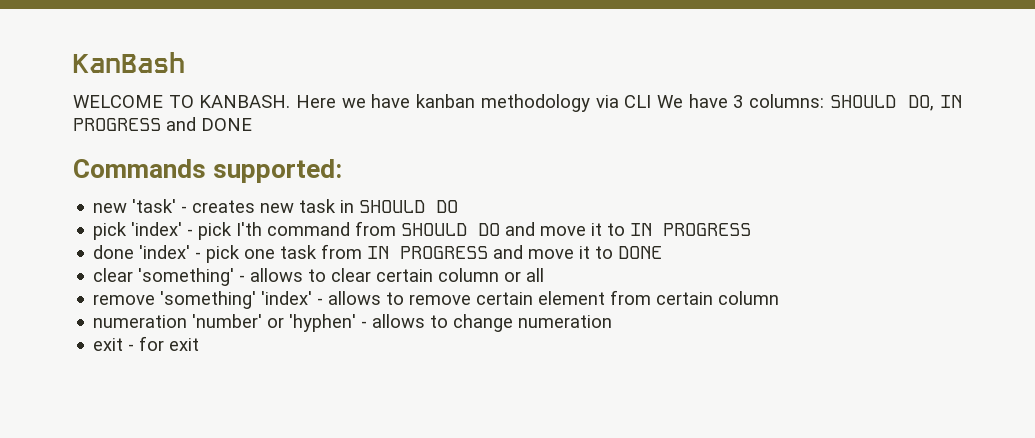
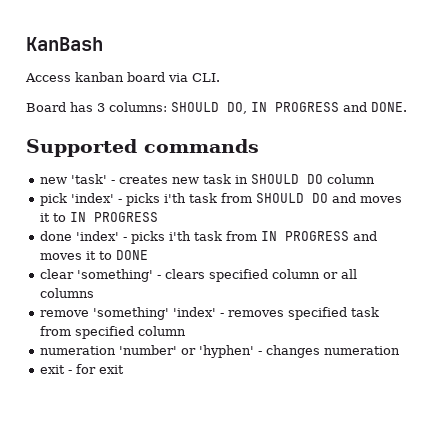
- WELCOME TO KANBASH. Here we have kanban methodology via CLI We have 3 columns: SHOULD DO, IN PROGRESS and DONE
- Commands supported:
+ Access kanban board via CLI.
+ Board has 3 columns: SHOULD DO, IN PROGRESS and DONE.
+ Supported commands
- new 'task' - creates new task in SHOULD DO
+ new 'task' - creates new task in SHOULD DO column
- pick 'index' - pick I'th command from SHOULD DO and move it to IN PROGRESS
+ pick 'index' - picks i'th task from SHOULD DO and moves it to IN PROGRESS
- done 'index' - pick one task from IN PROGRESS and move it to DONE
+ done 'index' - picks i'th task from IN PROGRESS and moves it to DONE
- clear 'something' - allows to clear certain column or all
+ clear 'something' - clears specified column or all columns
- remove 'something' 'index' - allows to remove certain element from certain column
+ remove 'something' 'index' - removes specified task from specified column
- numeration 'number' or 'hyphen' - allows to change numeration
+ numeration 'number' or 'hyphen' - changes numeration

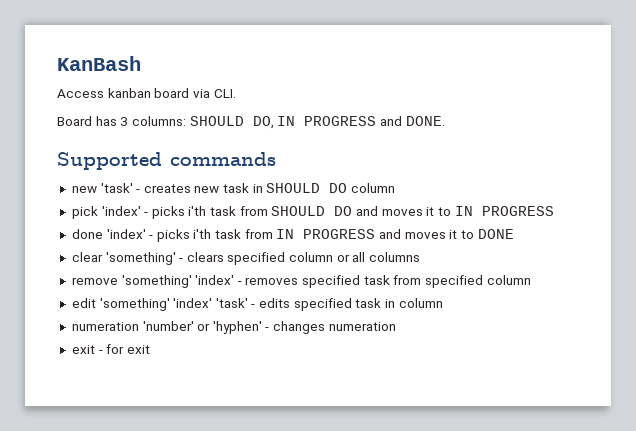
+ edit 'something' 'index' 'task' - edits specified task in column

